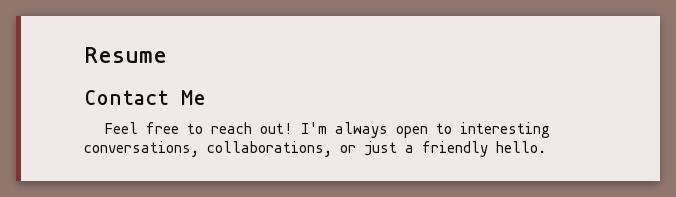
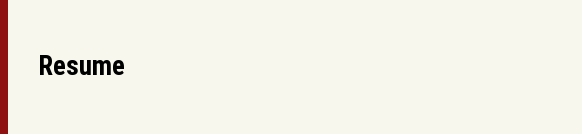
- Contact Me
- Feel free to reach out! I'm always open to interesting conversations, collaborations, or just a friendly hello.

